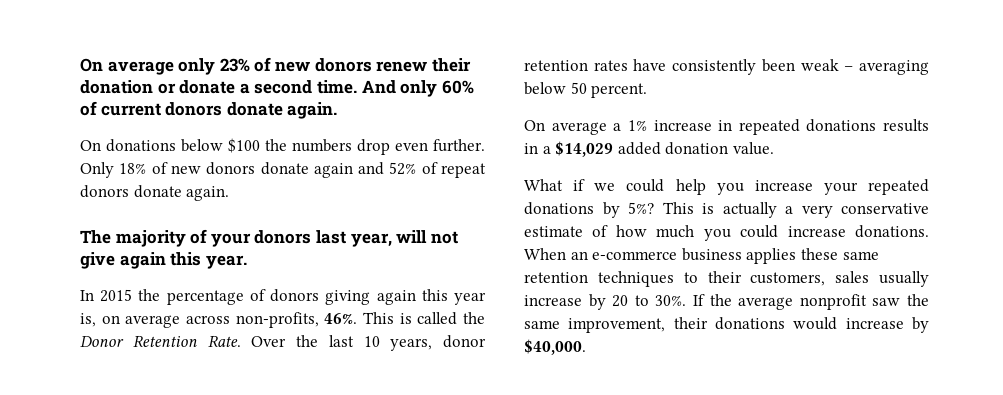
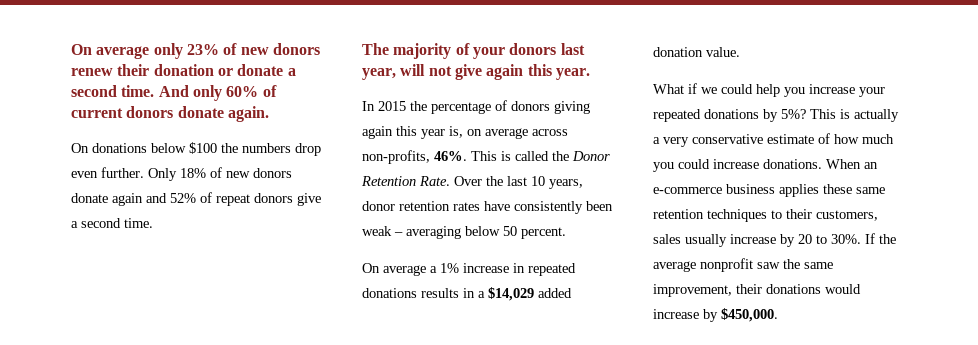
- Only 18% of new donors donate again and 52% of repeat donors donate again.
+ Only 18% of new donors donate again and 52% of repeat donors give a second time.
- If the average nonprofit saw the same improvement, their donations would increase by $40,000.
+ If the average nonprofit saw the same improvement, their donations would increase by $450,000.

